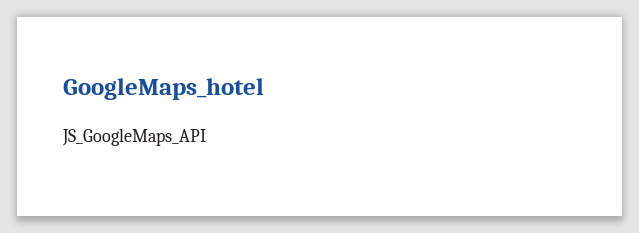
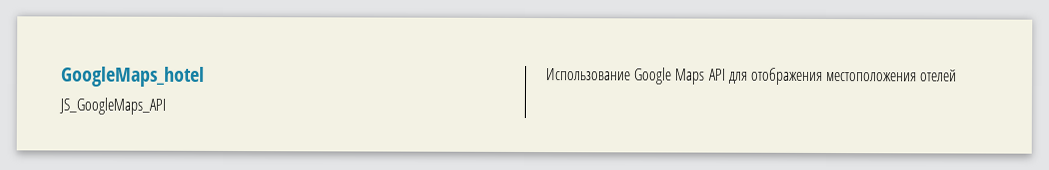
+ Использование Google Maps API для отображения местоположения отелей

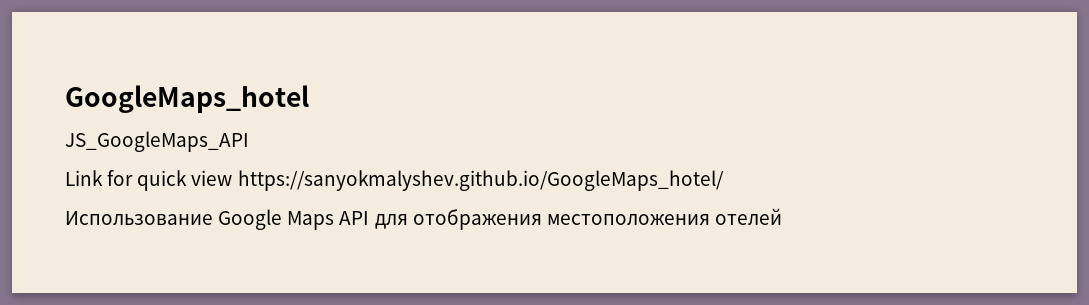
+ Link for quick view https://sanyokmalyshev.github.io/GoogleMaps_hotel/

